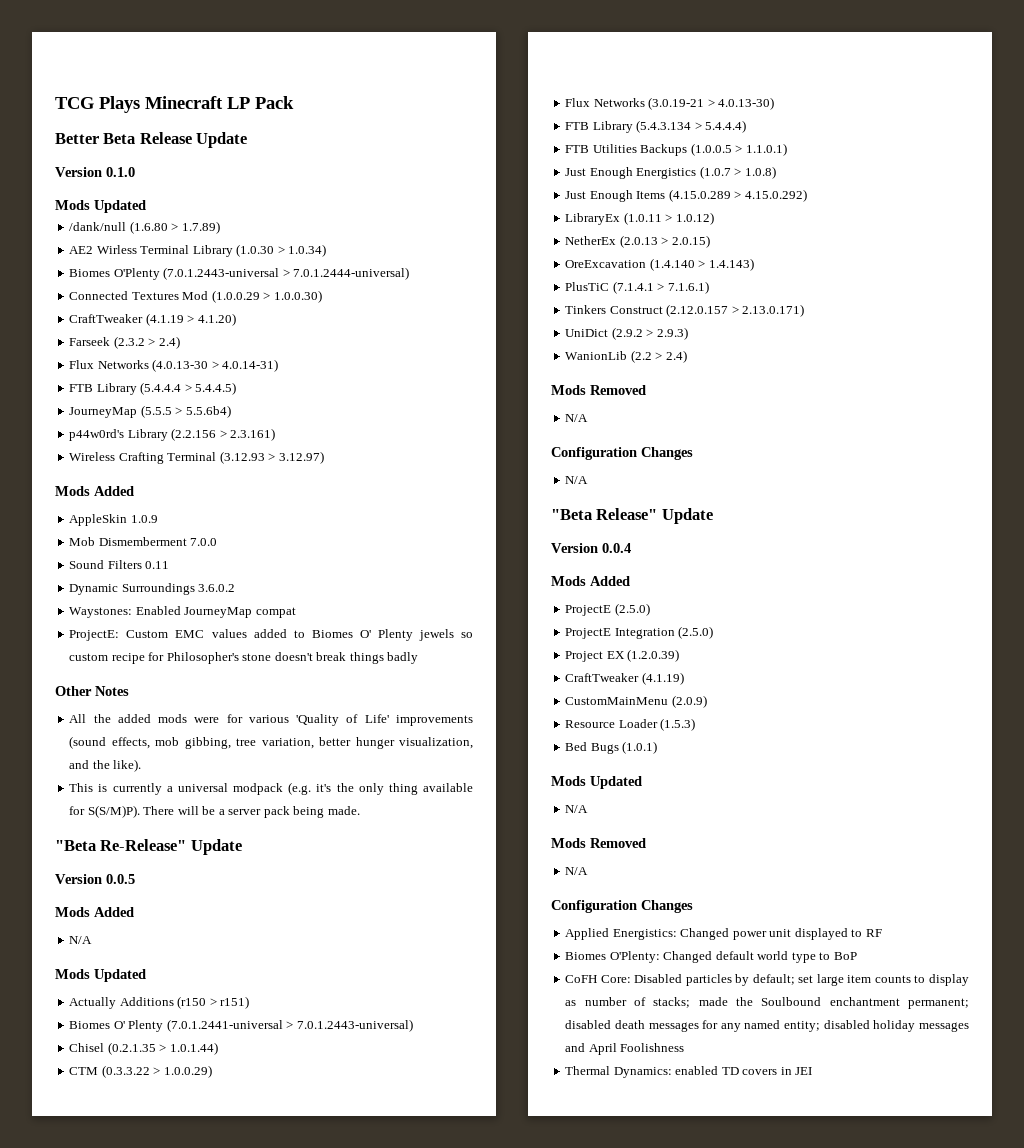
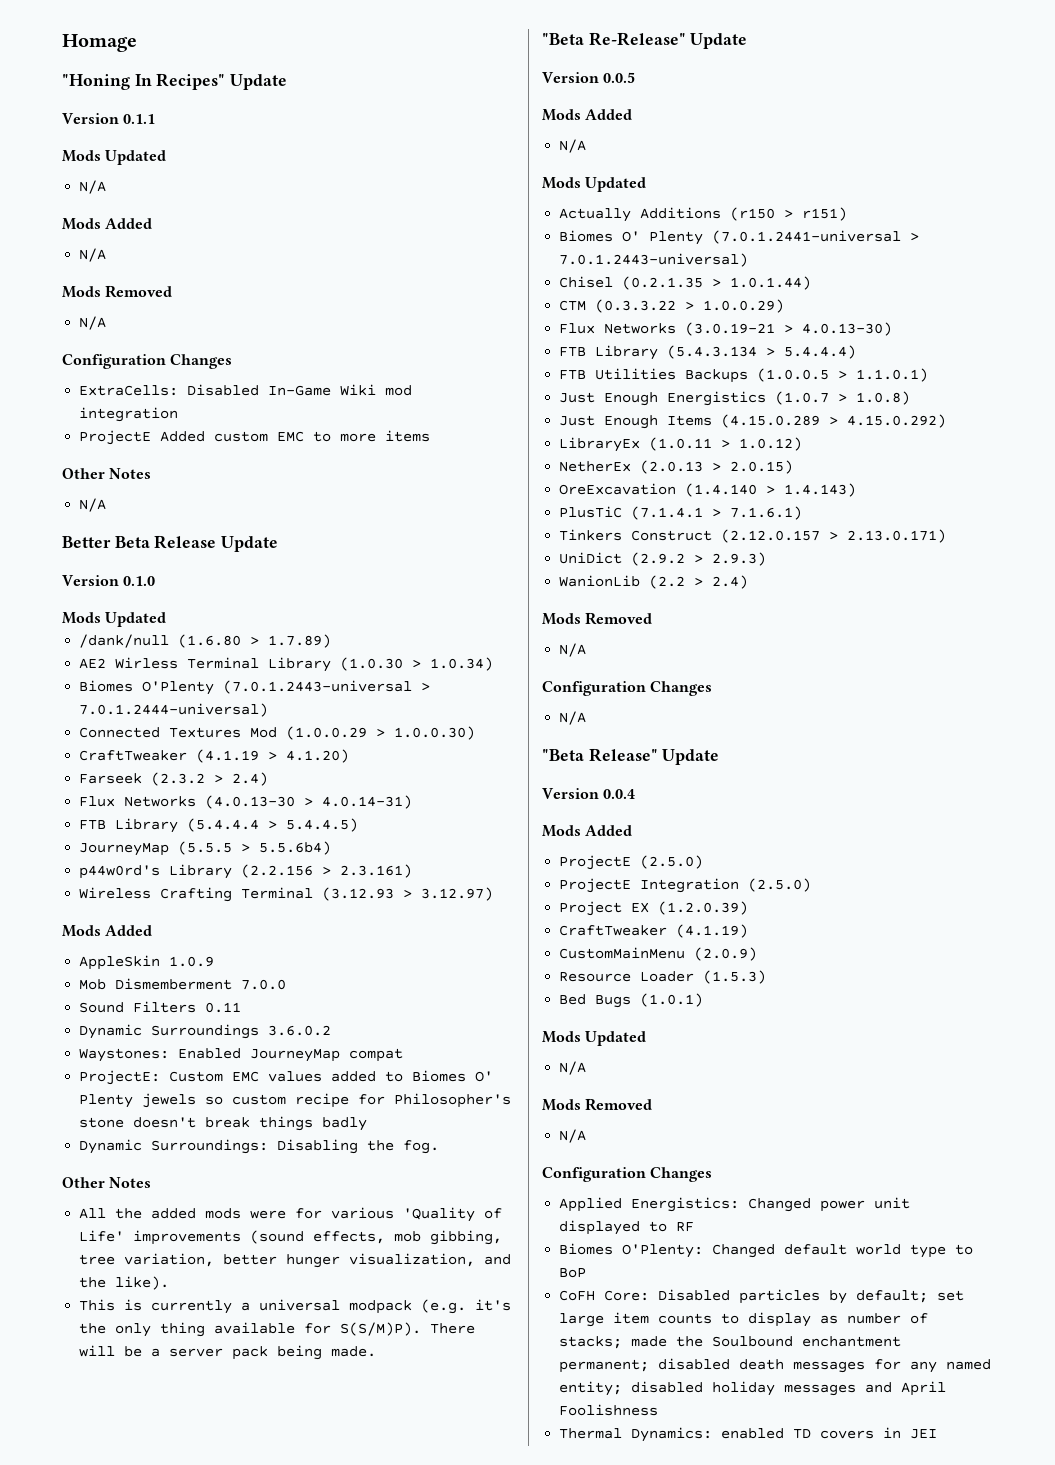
- TCG Plays Minecraft LP Pack
+ Homage
+ "Honing In Recipes" Update
+ Version 0.1.1
+ Mods Updated
+ N/A
+ Mods Added
+ N/A
+ Mods Removed
+ N/A
+ Configuration Changes
+ ExtraCells: Disabled In-Game Wiki mod integration
+ ProjectE Added custom EMC to more items
+ Other Notes
+ N/A
+ Dynamic Surroundings: Disabling the fog.

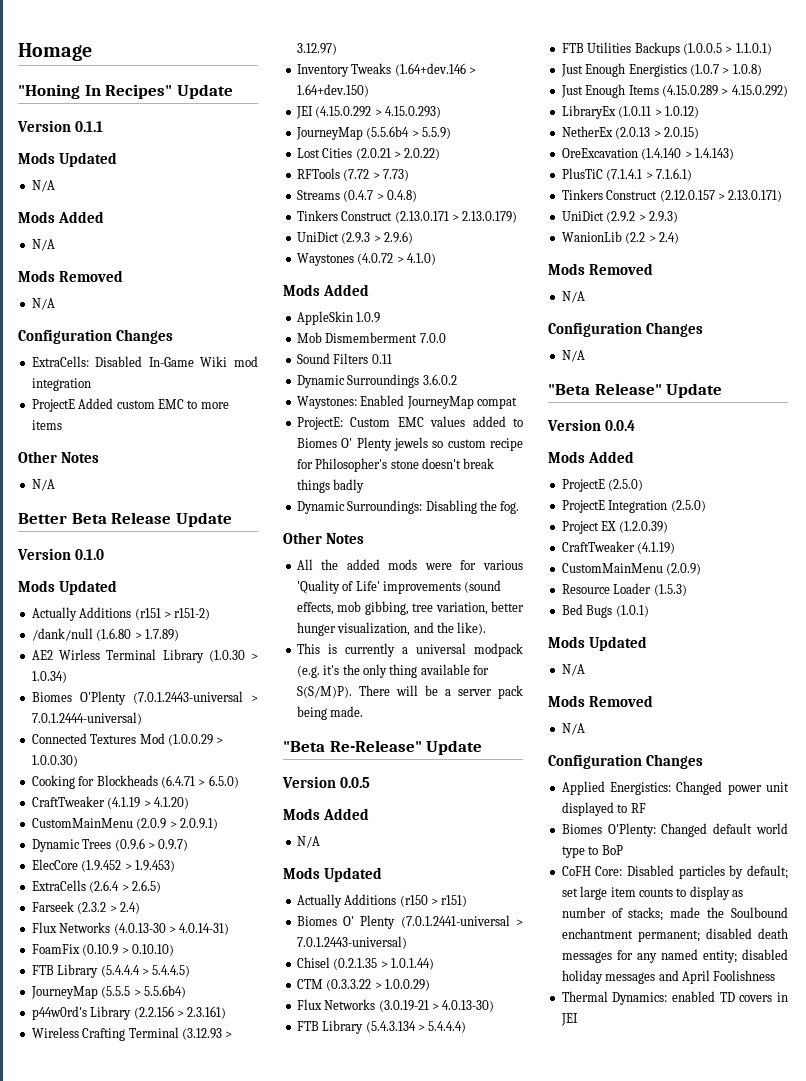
+ Actually Additions (r151 > r151-2)
+ Cooking for Blockheads (6.4.71 > 6.5.0)
  CraftTweaker (4.1.19 > 4.1.20)
+ CustomMainMenu (2.0.9 > 2.0.9.1)
+ Dynamic Trees (0.9.6 > 0.9.7)
+ ElecCore (1.9.452 > 1.9.453)
+ ExtraCells (2.6.4 > 2.6.5)
+ FoamFix (0.10.9 > 0.10.10)
+ Inventory Tweaks (1.64+dev.146 > 1.64+dev.150)
+ JEI (4.15.0.292 > 4.15.0.293)
+ JourneyMap (5.5.6b4 > 5.5.9)
+ Lost Cities (2.0.21 > 2.0.22)
+ RFTools (7.72 > 7.73)
+ Streams (0.4.7 > 0.4.8)
+ Tinkers Construct (2.13.0.171 > 2.13.0.179)
+ UniDict (2.9.3 > 2.9.6)
+ Waystones (4.0.72 > 4.1.0)

